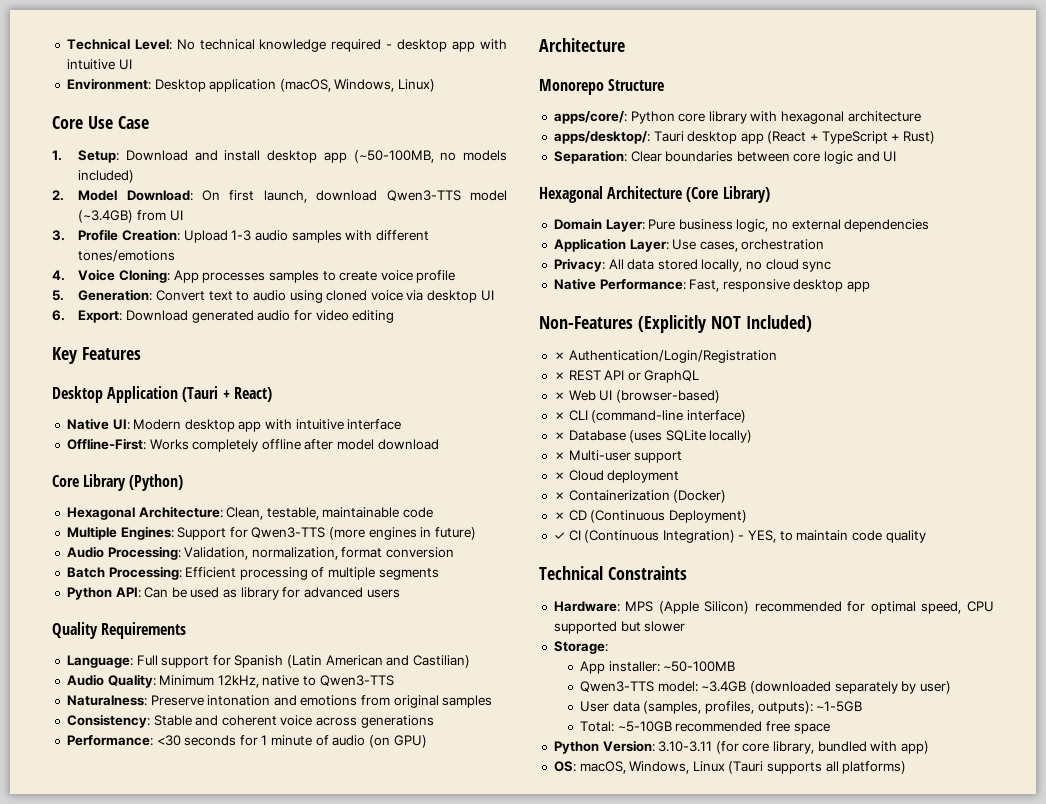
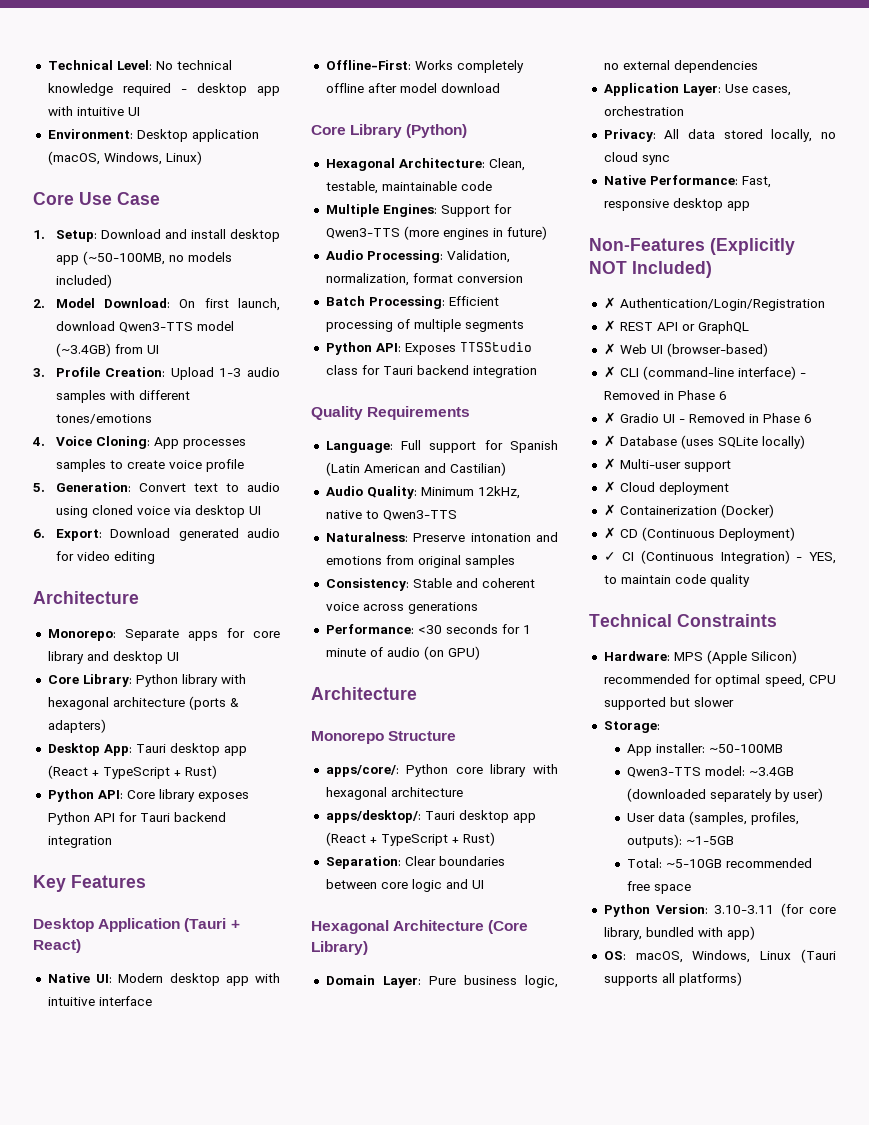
  6. Export: Download generated audio for video editing
+ Architecture
+ Monorepo: Separate apps for core library and desktop UI
+ Core Library: Python library with hexagonal architecture (ports & adapters)
+ Desktop App: Tauri desktop app (React + TypeScript + Rust)
+ Python API: Core library exposes Python API for Tauri backend integration
- Python API: Can be used as library for advanced users
+ Python API: Exposes TTSStudio class for Tauri backend integration
- ✗ CLI (command-line interface)
+ ✗ CLI (command-line interface) - Removed in Phase 6
+ ✗ Gradio UI - Removed in Phase 6

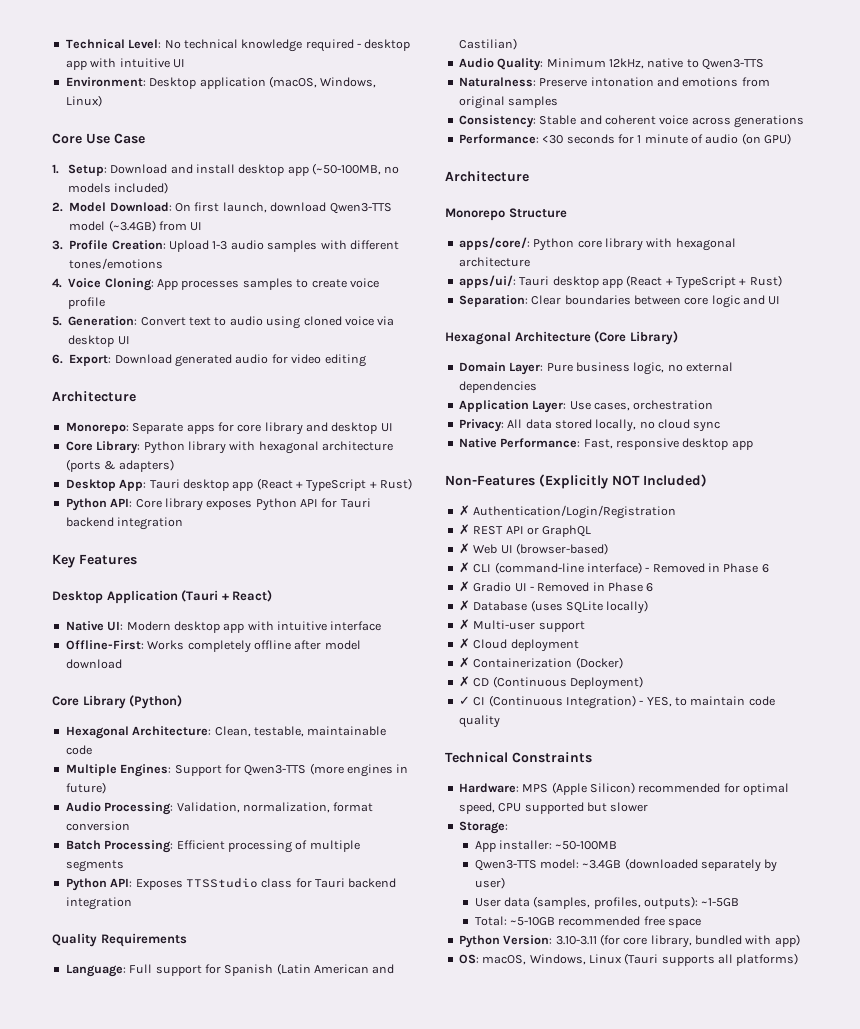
- apps/desktop/: Tauri desktop app (React + TypeScript + Rust)
+ apps/ui/: Tauri desktop app (React + TypeScript + Rust)

